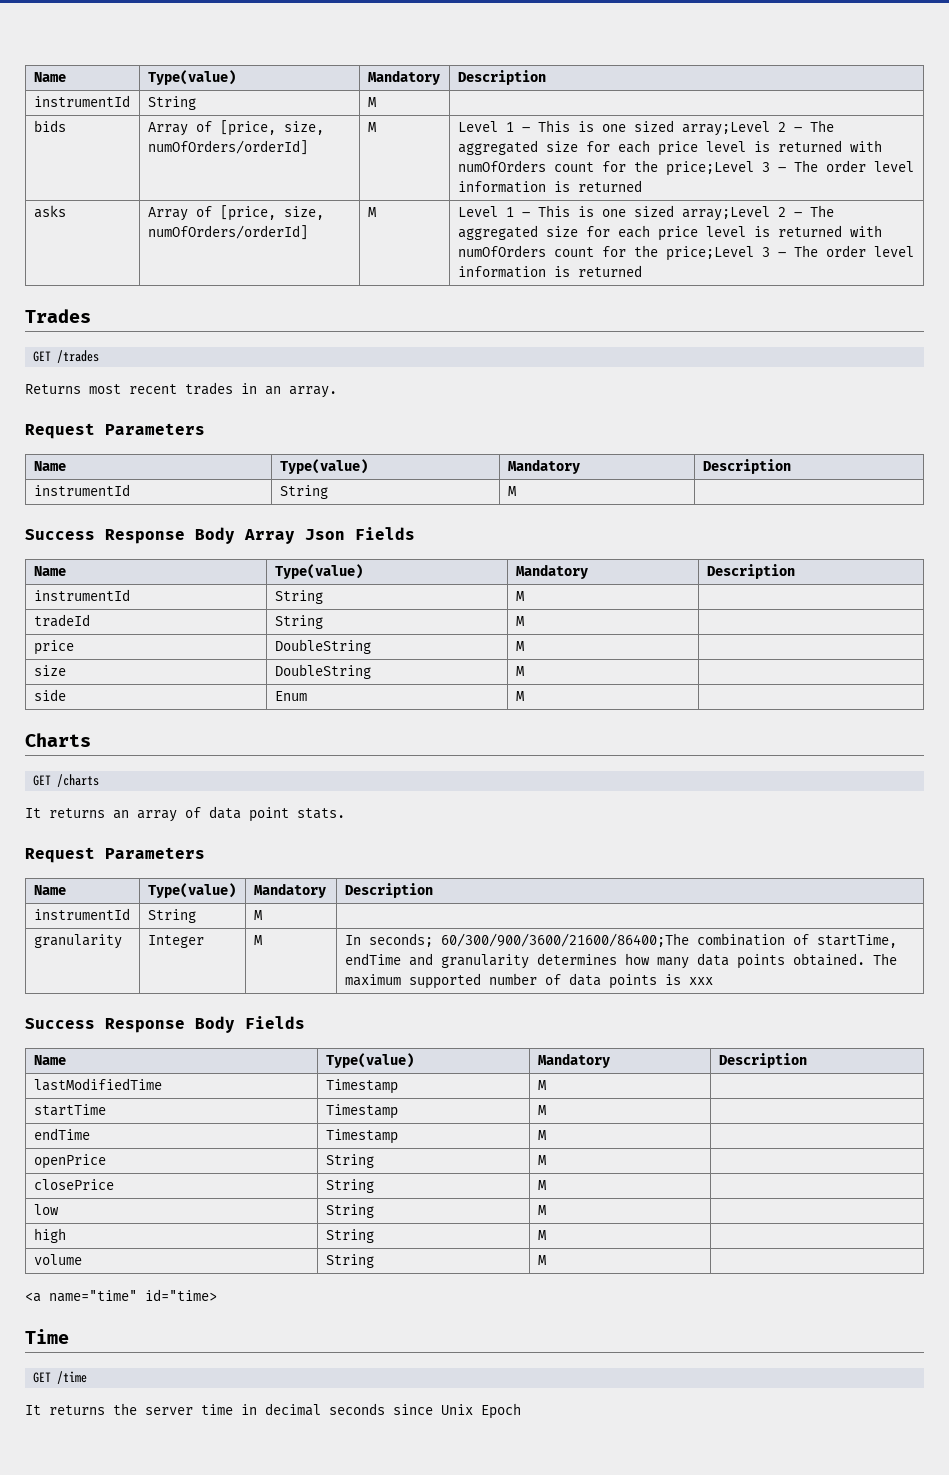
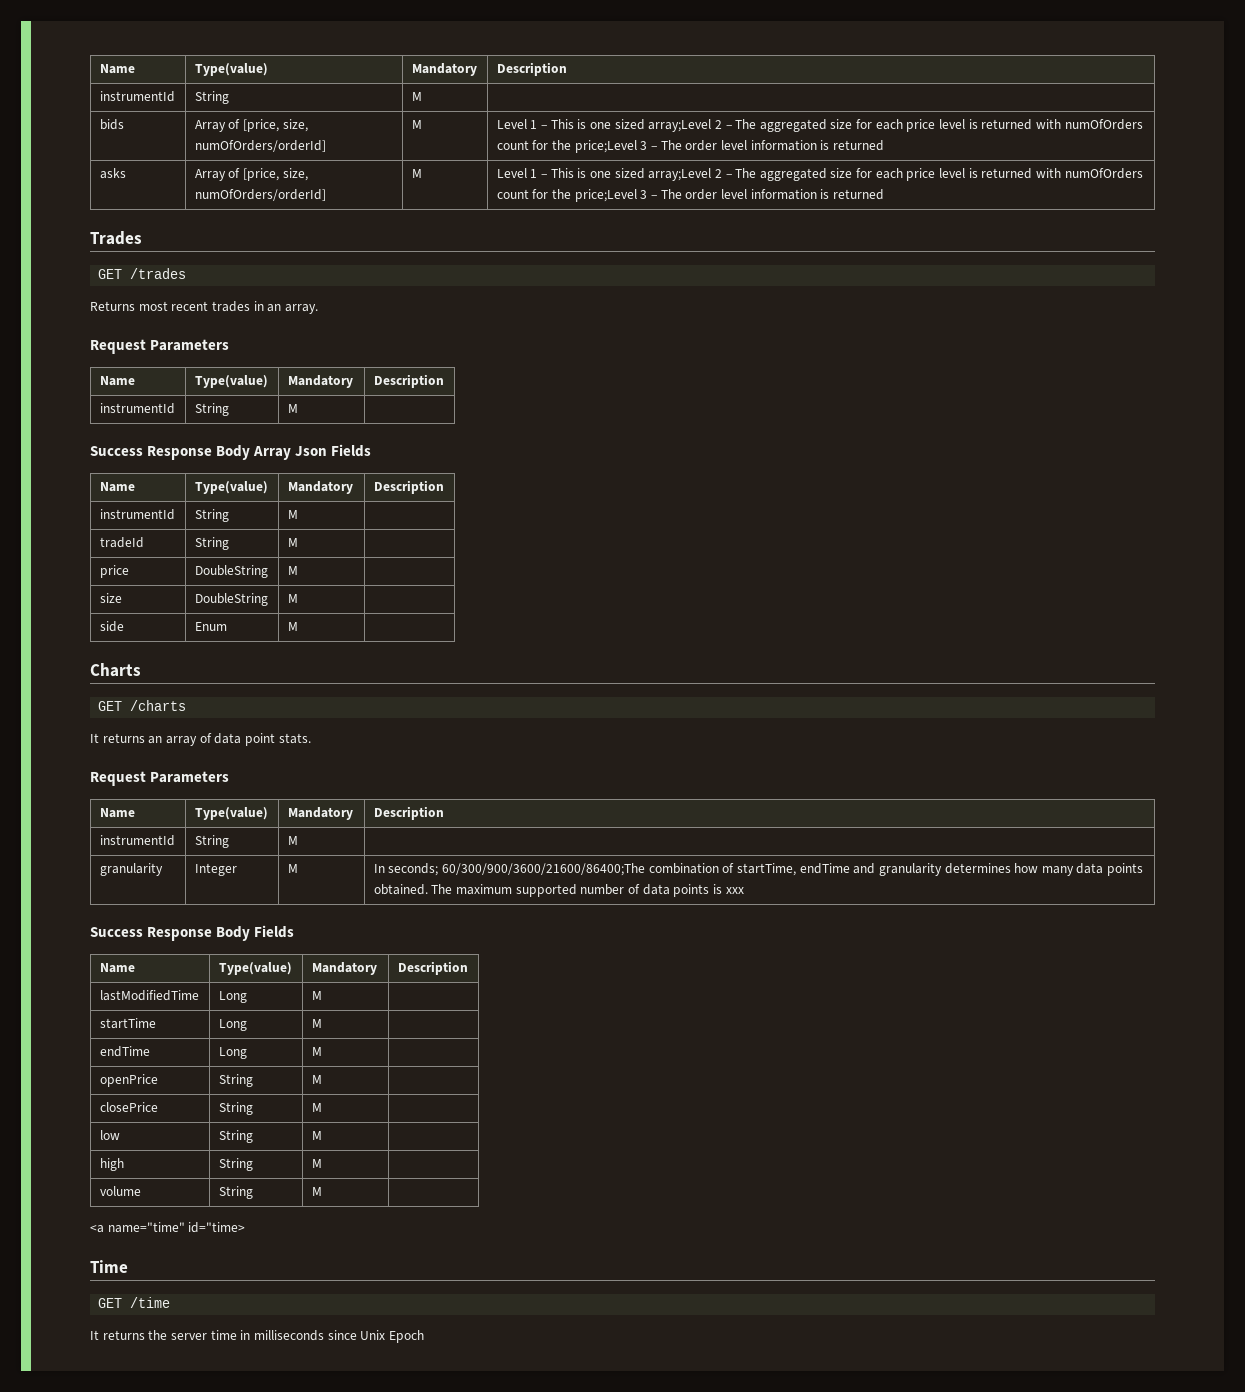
- lastModifiedTime | Timestamp | M |
+ lastModifiedTime | Long | M |
- startTime | Timestamp | M |
+ startTime | Long | M |
- endTime | Timestamp | M |
+ endTime | Long | M |
- It returns the server time in decimal seconds since Unix Epoch
+ It returns the server time in milliseconds since Unix Epoch

